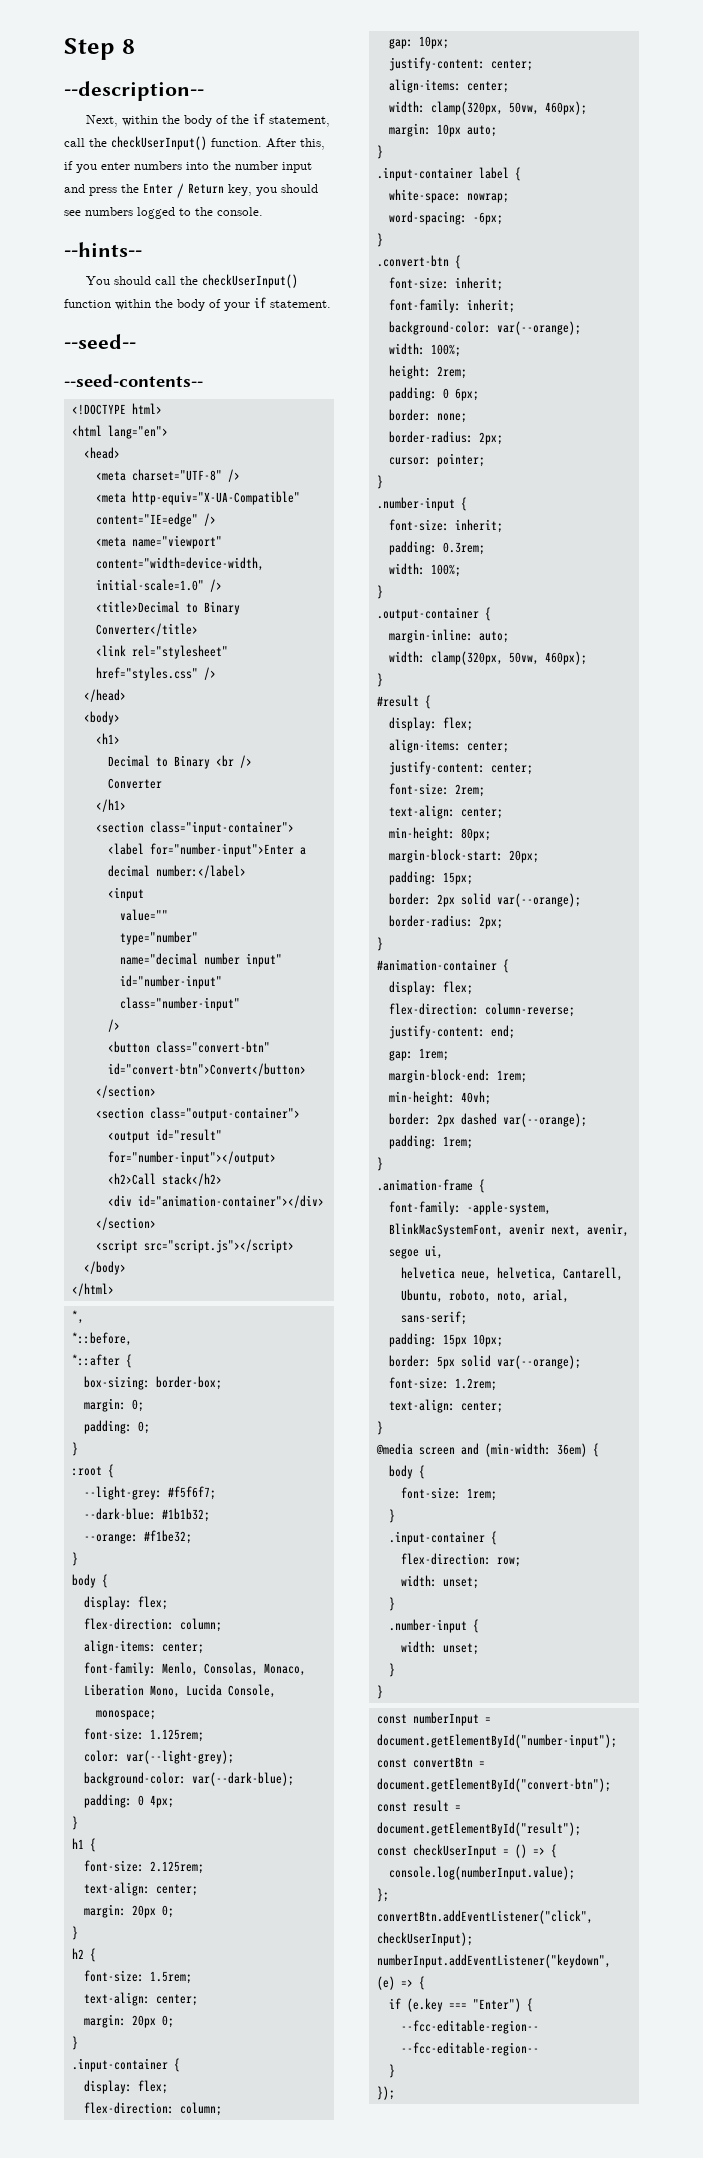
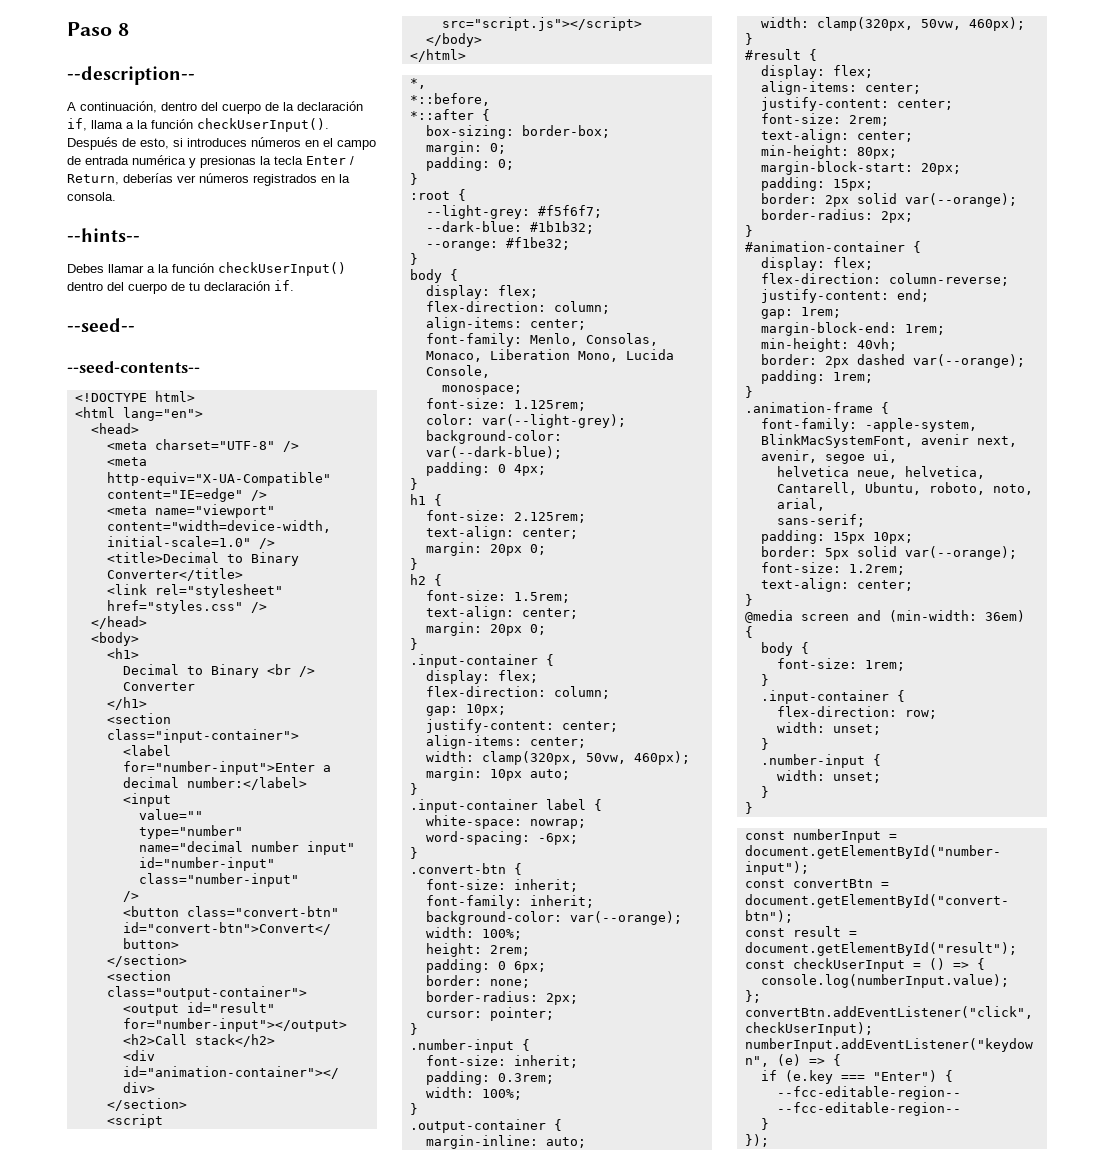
- Step 8
+ Paso 8
- Next, within the body of the if statement, call the checkUserInput() function. After this, if you enter numbers into the number input and press the Enter / Return key, you should see numbers logged to the console.
+ A continuación, dentro del cuerpo de la declaración if, llama a la función checkUserInput(). Después de esto, si introduces números en el campo de entrada numérica y presionas la tecla Enter / Return, deberías ver números registrados en la consola.
  --hints--
- You should call the checkUserInput() function within the body of your if statement.
+ Debes llamar a la función checkUserInput() dentro del cuerpo de tu declaración if.

